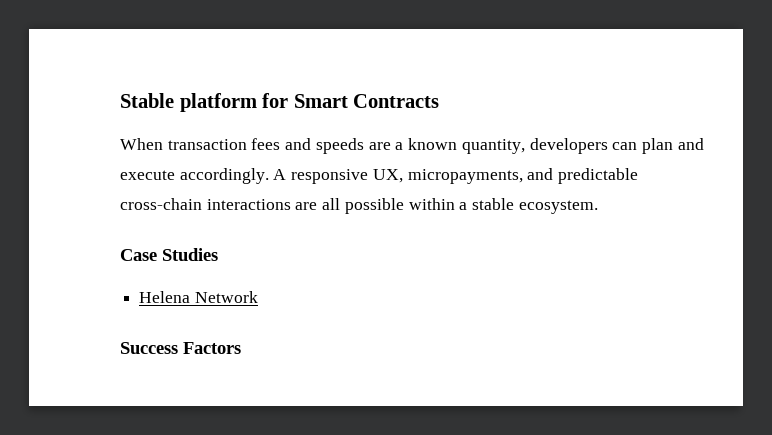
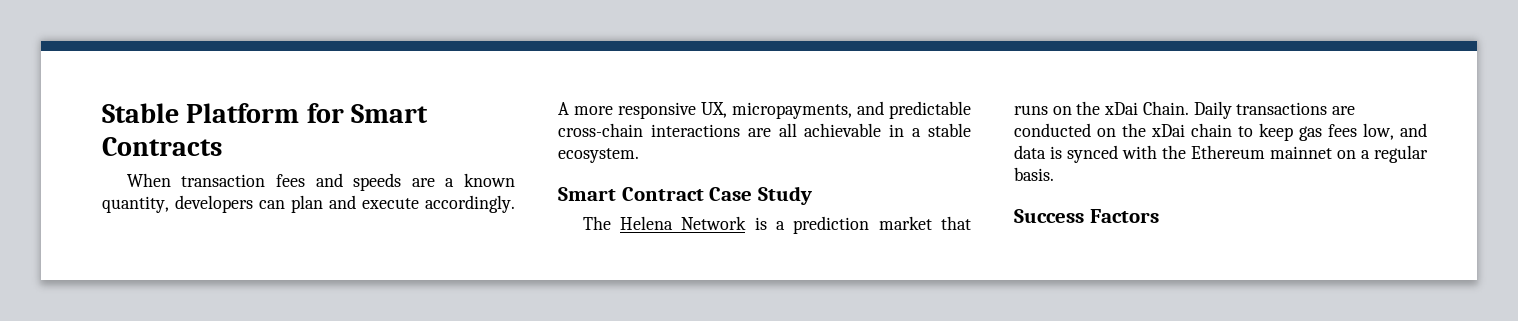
- Stable platform for Smart Contracts
+ Stable Platform for Smart Contracts
- A responsive UX, micropayments, and predictable cross-chain interactions are all possible within a stable ecosystem.
+ A more responsive UX, micropayments, and predictable cross-chain interactions are all achievable in a stable ecosystem.
- Case Studies
- Helena Network
+ Smart Contract Case Study
+ The Helena Network is a prediction market that runs on the xDai Chain. Daily transactions are conducted on the xDai chain to keep gas fees low, and data is synced with the Ethereum mainnet on a regular basis.

